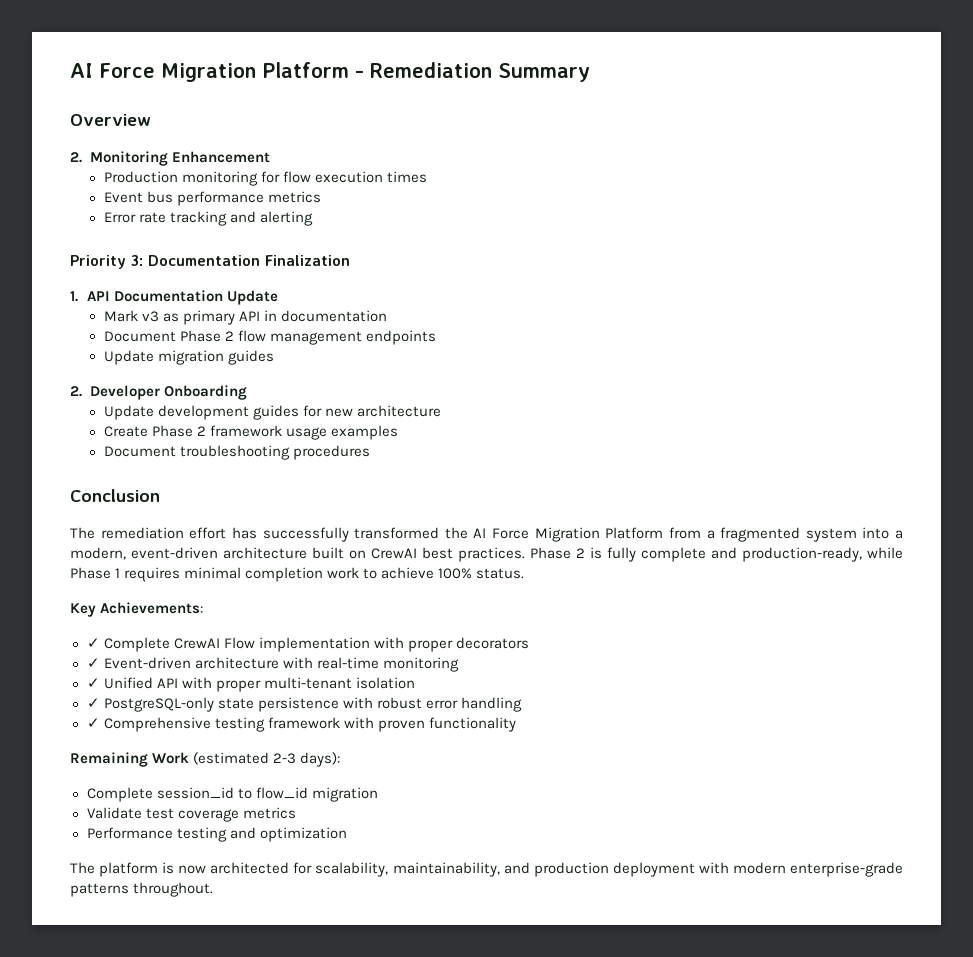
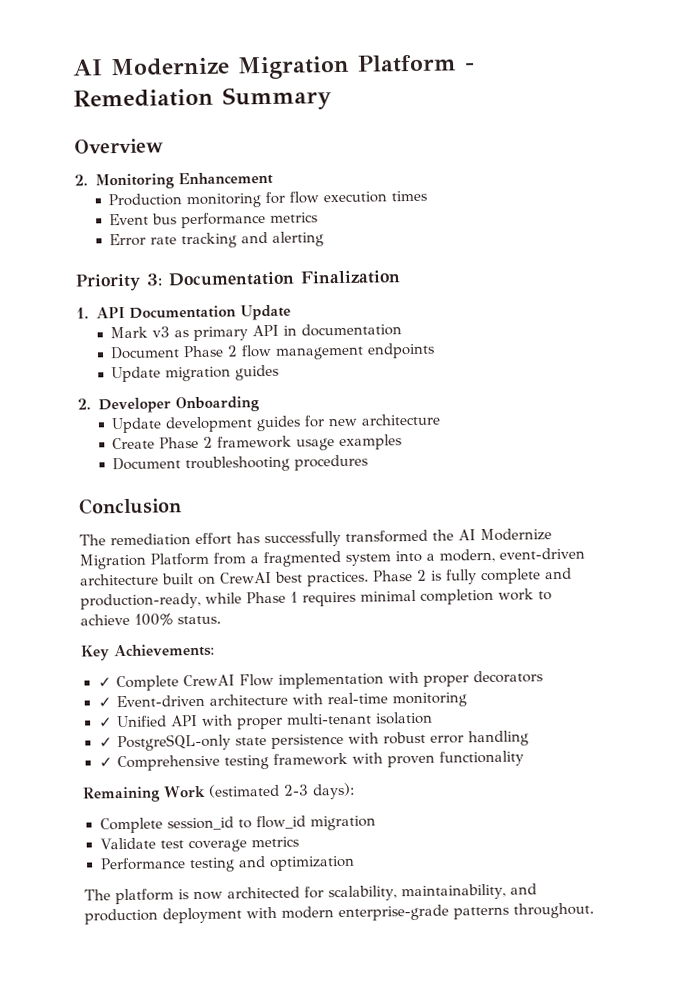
- AI Force Migration Platform - Remediation Summary
+ AI Modernize Migration Platform - Remediation Summary
- The remediation effort has successfully transformed the AI Force Migration Platform from a fragmented system into a modern, event-driven architecture built on CrewAI best practices.
+ The remediation effort has successfully transformed the AI Modernize Migration Platform from a fragmented system into a modern, event-driven architecture built on CrewAI best practices.

